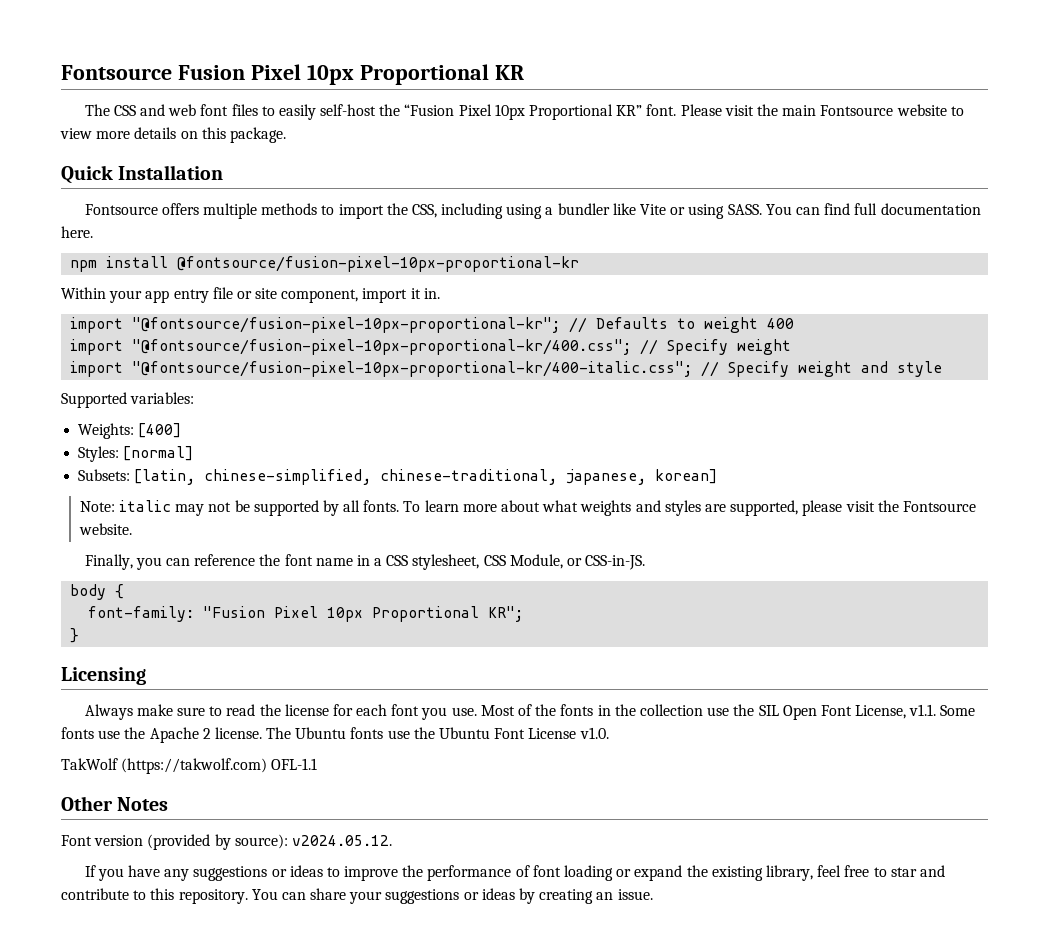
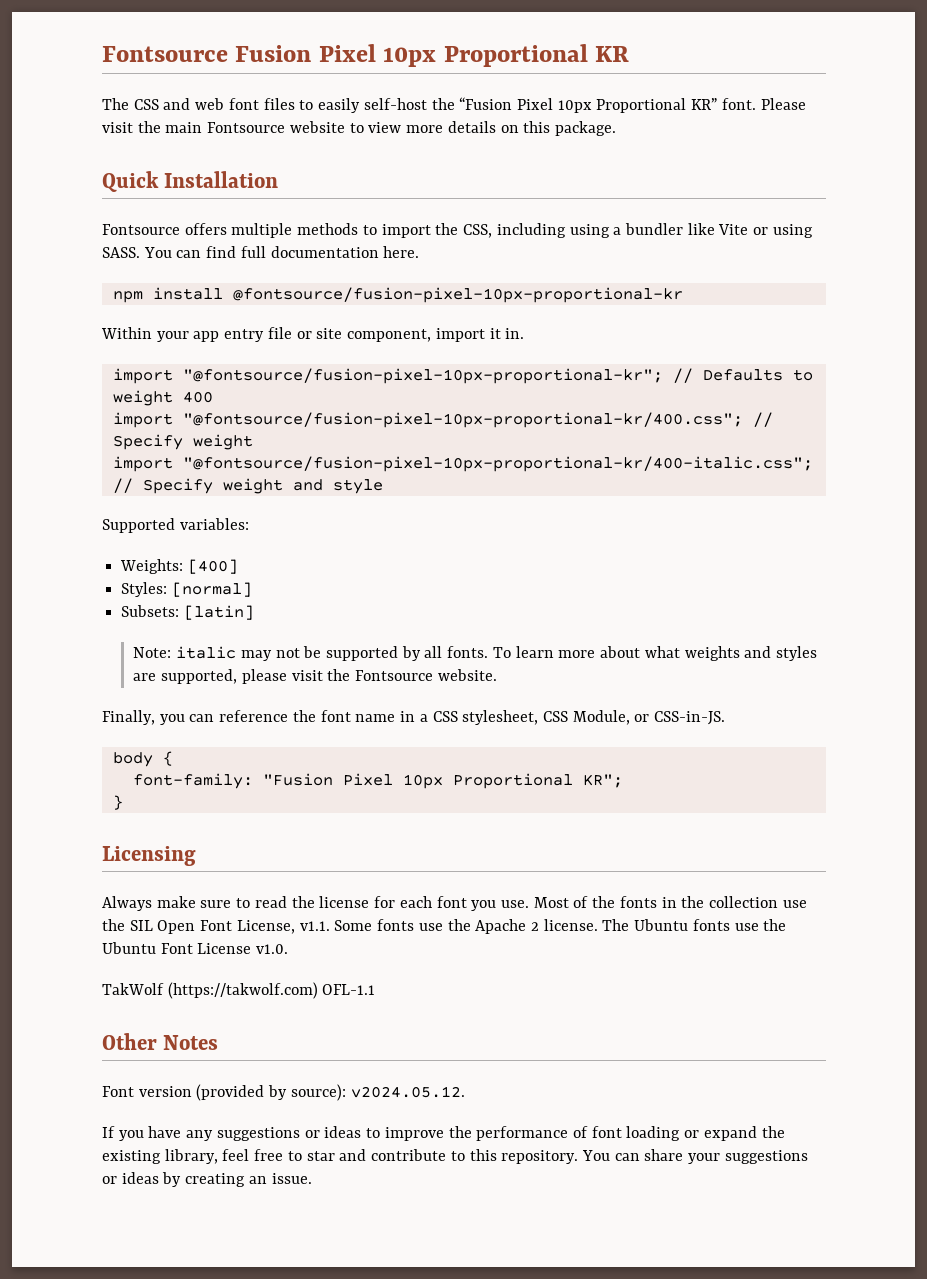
- Subsets: [latin, chinese-simplified, chinese-traditional, japanese, korean]
+ Subsets: [latin]

